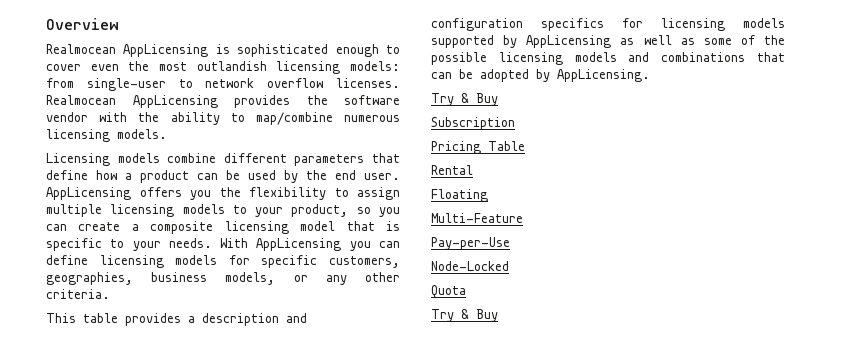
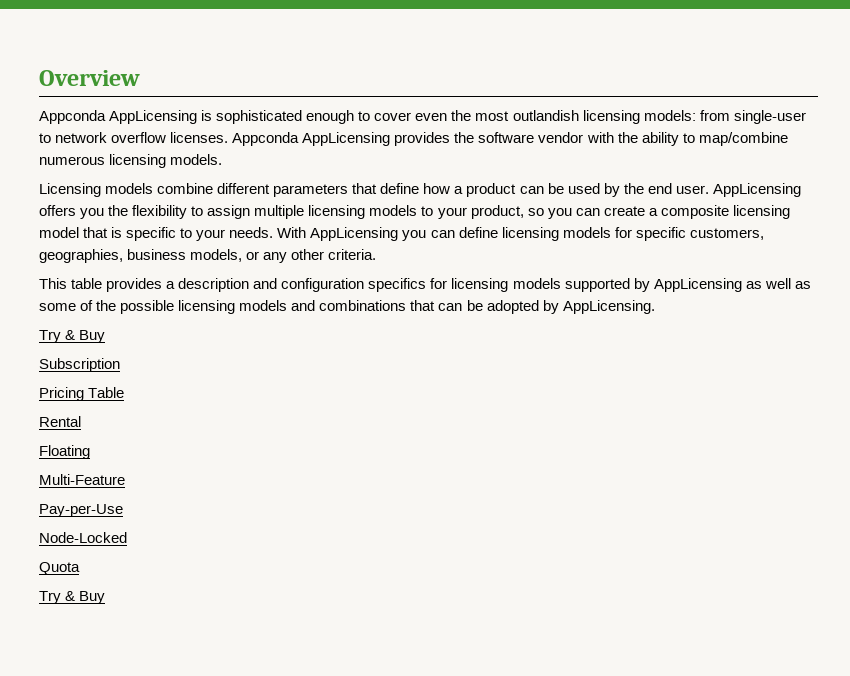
- Realmocean AppLicensing is sophisticated enough to cover even the most outlandish licensing models: from single-user to network overflow licenses.
+ Appconda AppLicensing is sophisticated enough to cover even the most outlandish licensing models: from single-user to network overflow licenses.
- Realmocean AppLicensing provides the software vendor with the ability to map/combine numerous licensing models.
+ Appconda AppLicensing provides the software vendor with the ability to map/combine numerous licensing models.

